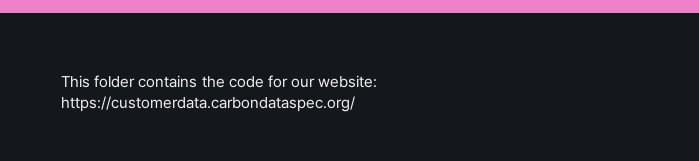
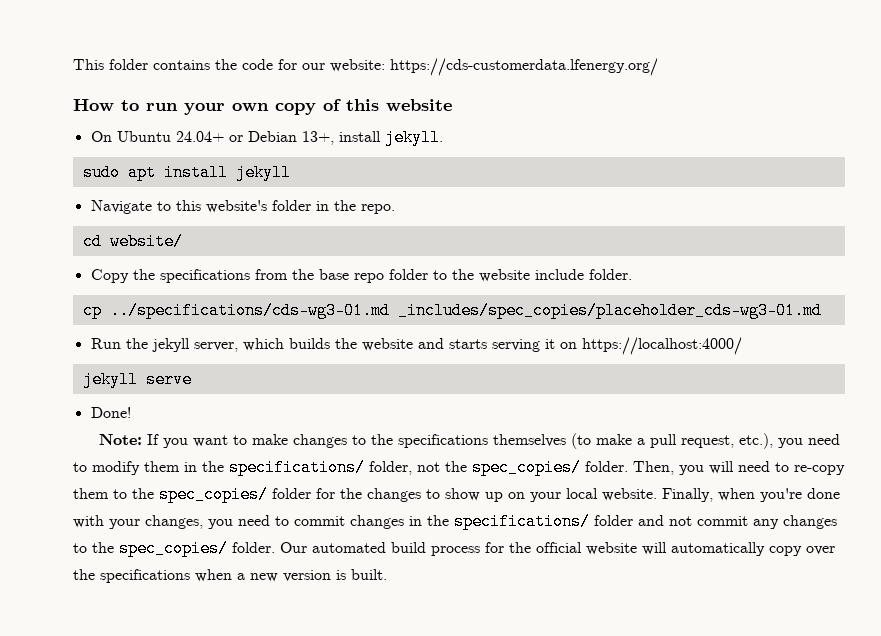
- This folder contains the code for our website: https://customerdata.carbondataspec.org/
+ This folder contains the code for our website: https://cds-customerdata.lfenergy.org/
+ How to run your own copy of this website
+ On Ubuntu 24.04+ or Debian 13+, install jekyll.
+ sudo apt install jekyll
+ Navigate to this website's folder in the repo.
+ cd website/
+ Copy the specifications from the base repo folder to the website include folder.
+ cp ../specifications/cds-wg3-01.md _includes/spec_copies/placeholder_cds-wg3-01.md
+ Run the jekyll server, which builds the website and starts serving it on https://localhost:4000/
+ jekyll serve
+ Done!
+ Note: If you want to make changes to the specifications themselves (to make a pull request, etc.), you need to modify them in the specifications/ folder, not the spec_copies/ folder. Then, you will need to re-copy them to the spec_copies/ folder for the changes to show up on your local website. Finally, when you're done with your changes, you need to commit changes in the specifications/ folder and not commit any changes to the spec_copies/ folder. Our automated build process for the official website will automatically copy over the specifications when a new version is built.

